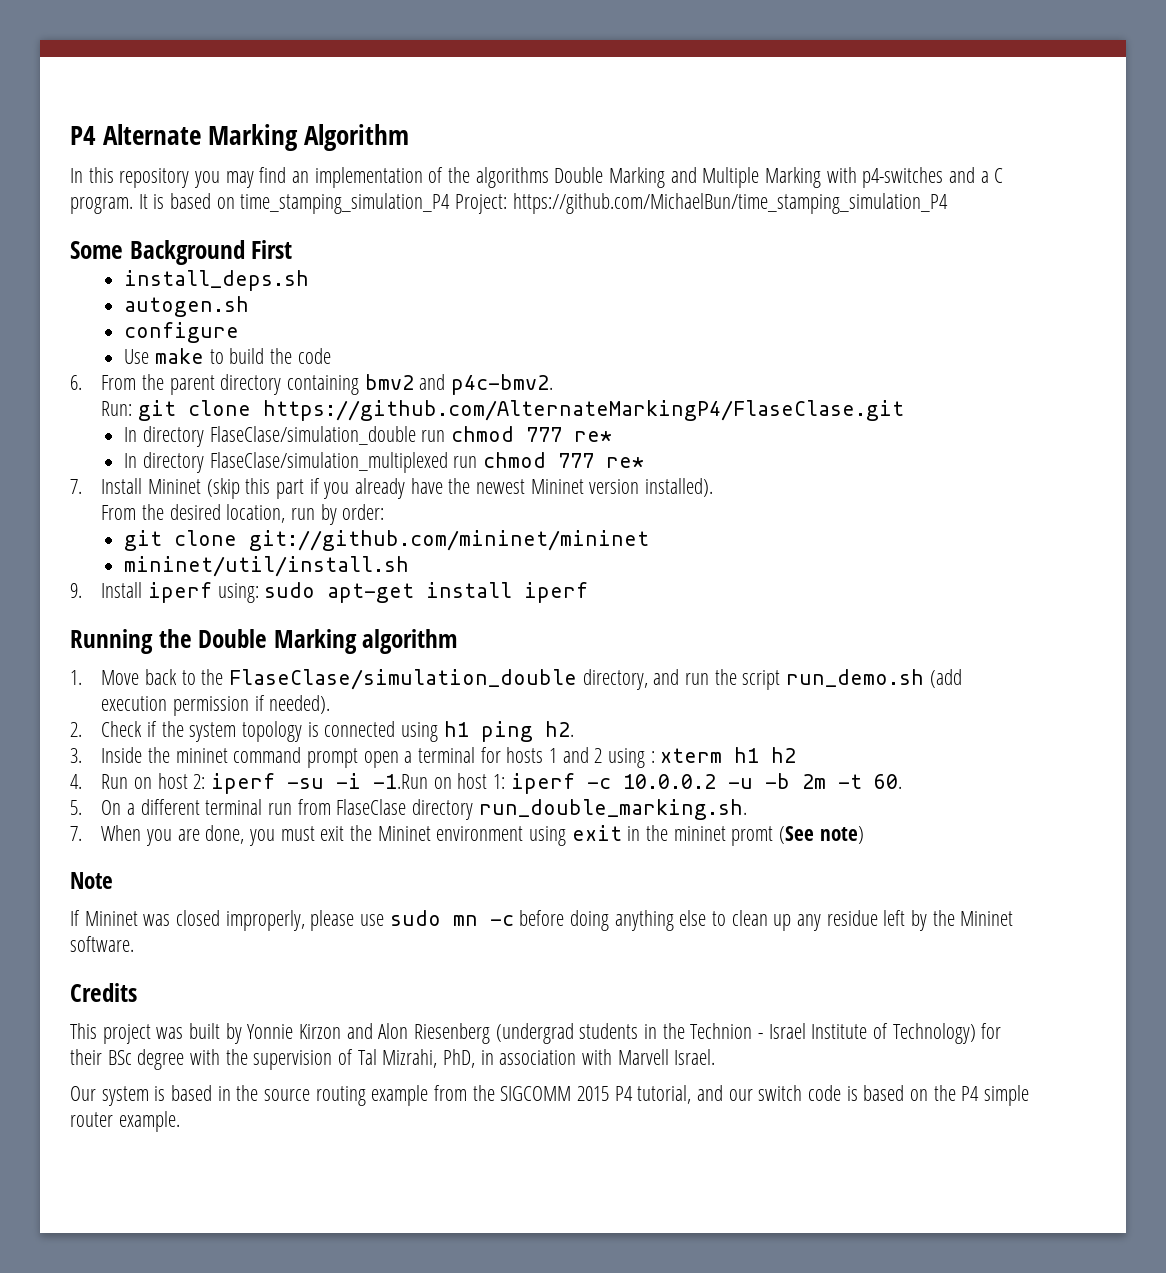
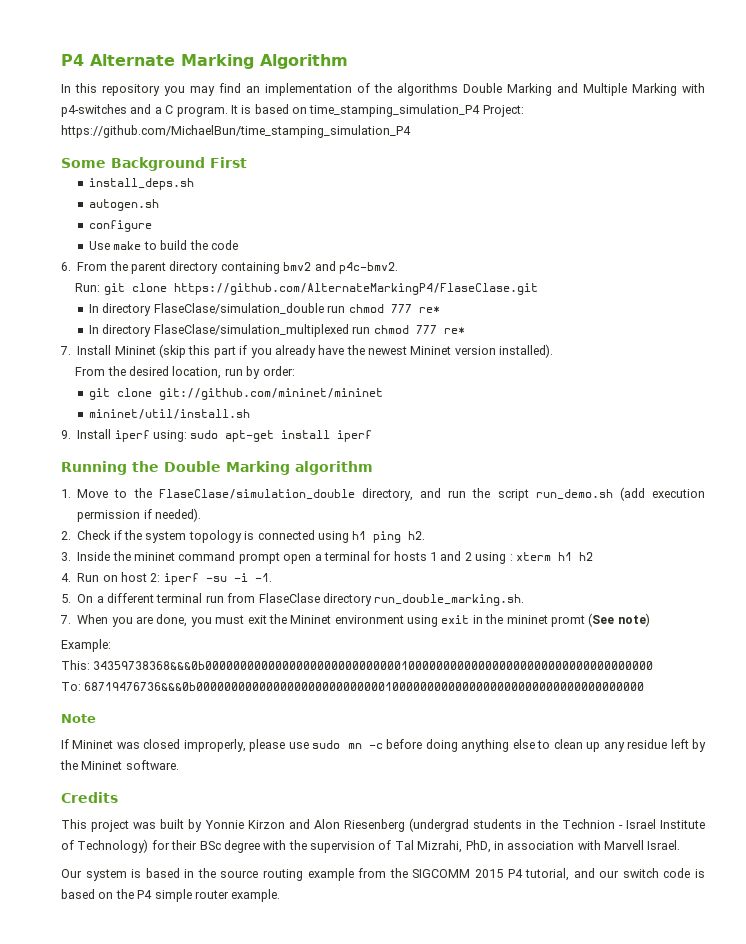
- 1. Move back to the FlaseClase/simulation_double directory, and run the script run_demo.sh (add execution permission if needed).
+ 1. Move to the FlaseClase/simulation_double directory, and run the script run_demo.sh (add execution permission if needed).
- 4. Run on host 2: iperf -su -i -1.Run on host 1: iperf -c 10.0.0.2 -u -b 2m -t 60.
+ 4. Run on host 2: iperf -su -i -1.
+ Example:
+ This: 34359738368&&&0b0000000000000000000000000000100000000000000000000000000000000000
+ To: 68719476736&&&0b0000000000000000000000000001000000000000000000000000000000000000

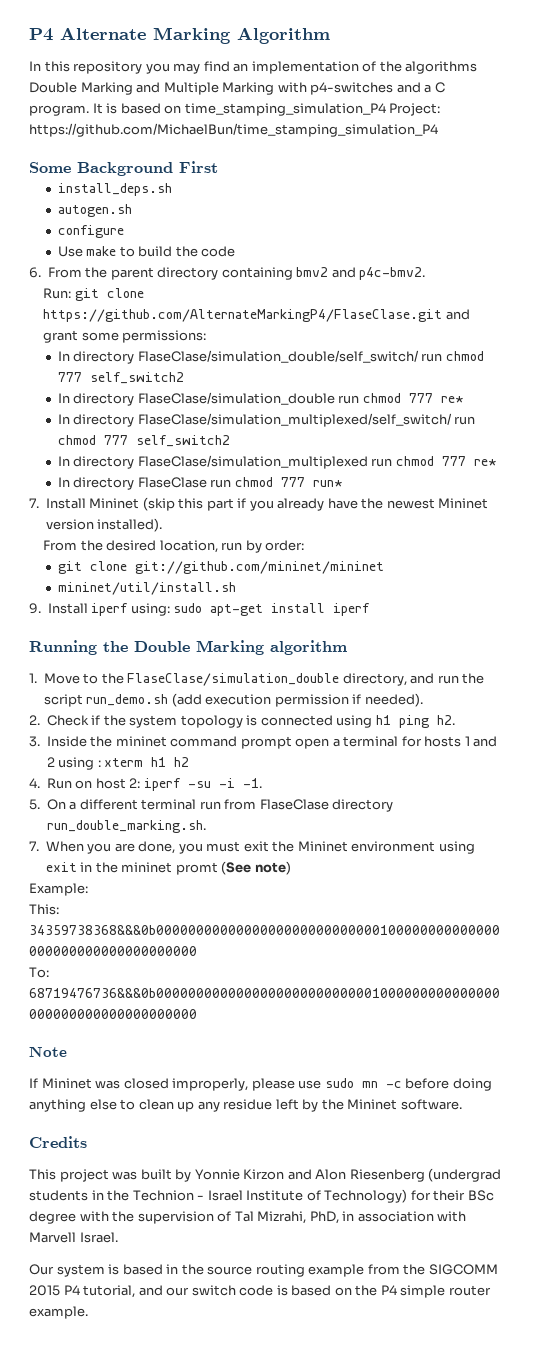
- Run: git clone https://github.com/AlternateMarkingP4/FlaseClase.git
+ Run: git clone https://github.com/AlternateMarkingP4/FlaseClase.git and grant some permissions:
+ In directory FlaseClase/simulation_double/self_switch/ run chmod 777 self_switch2
+ In directory FlaseClase/simulation_multiplexed/self_switch/ run chmod 777 self_switch2
+ In directory FlaseClase run chmod 777 run*

